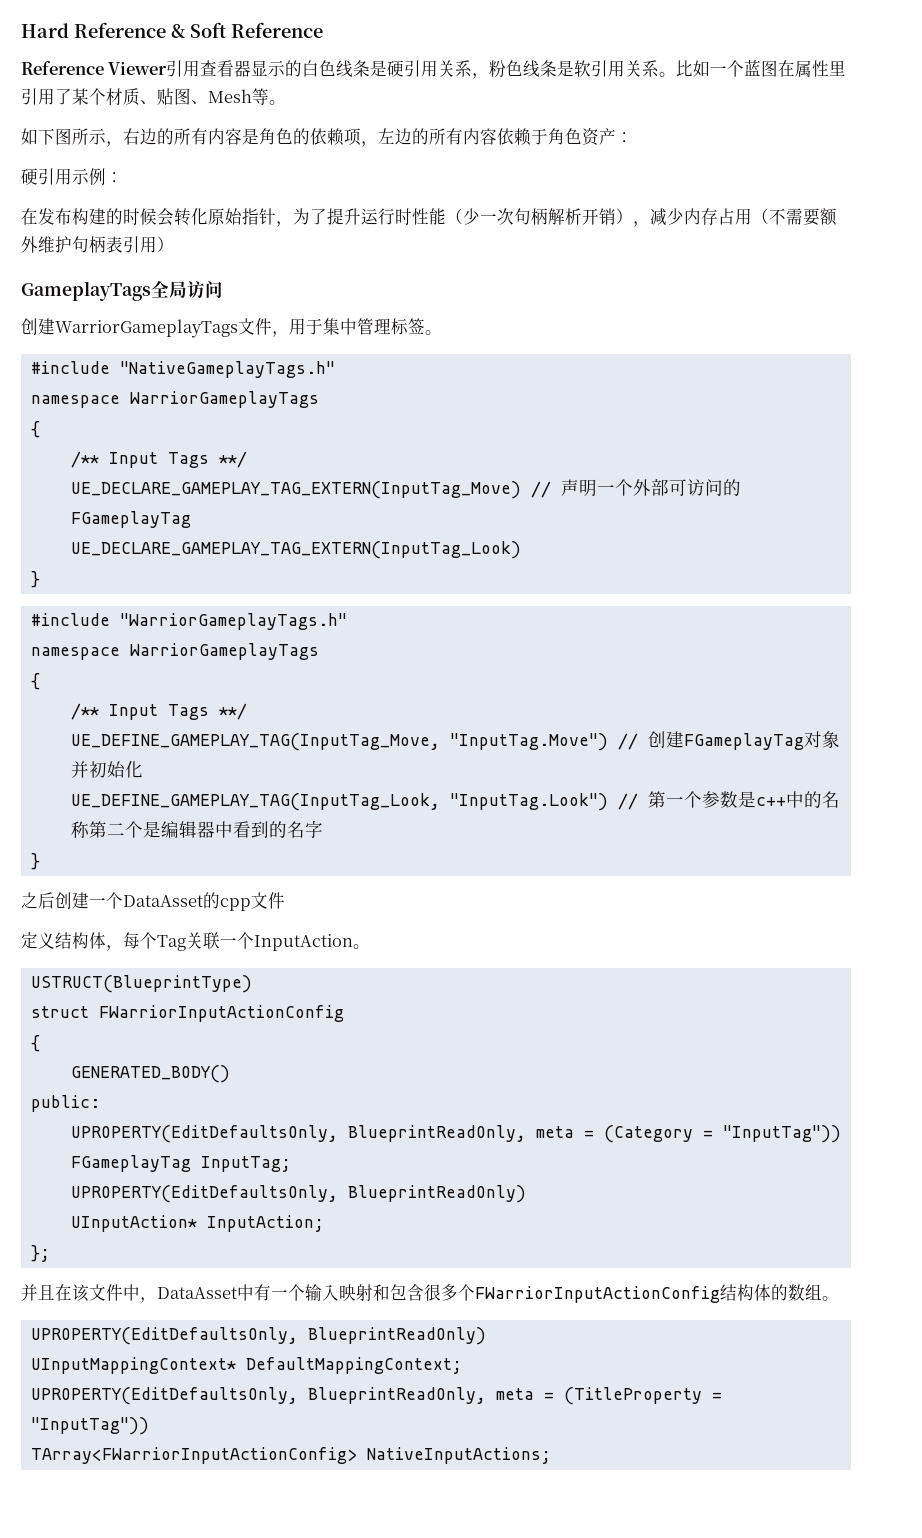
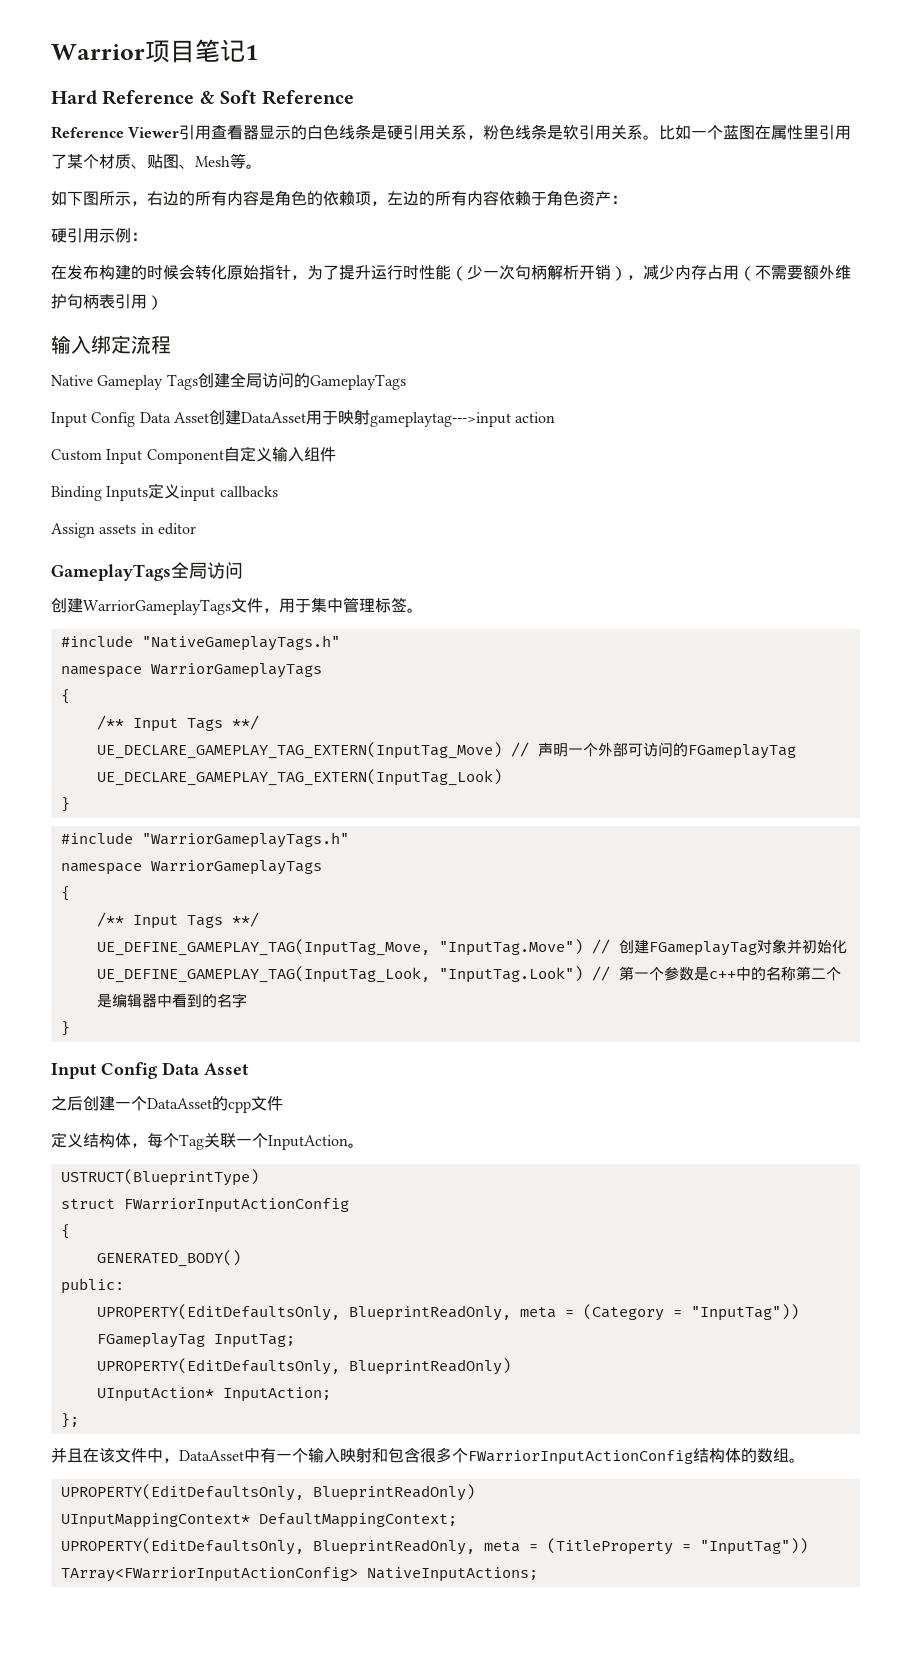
+ Warrior项目笔记1
+ 输入绑定流程
+ Native Gameplay Tags创建全局访问的GameplayTags
+ Input Config Data Asset创建DataAsset用于映射gameplaytag--->input action
+ Custom Input Component自定义输入组件
+ Binding Inputs定义input callbacks
+ Assign assets in editor
  UE_DEFINE_GAMEPLAY_TAG(InputTag_Look, "InputTag.Look") // 第一个参数是c++中的名称第二个是编辑器中看到的名字
  }
+ Input Config Data Asset

